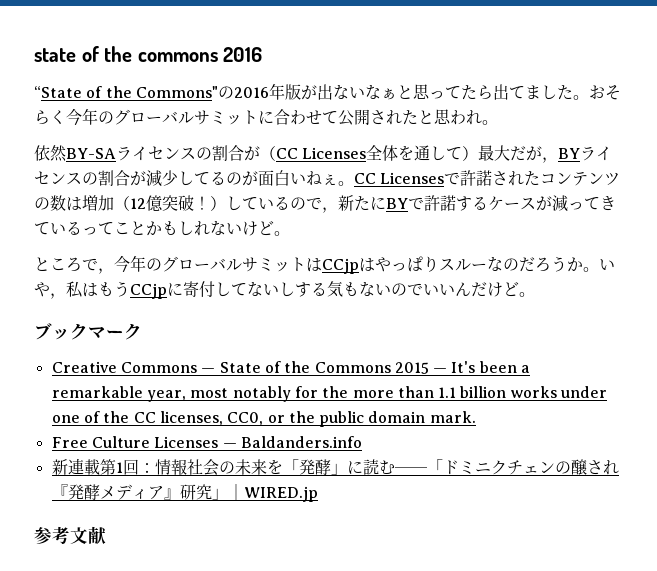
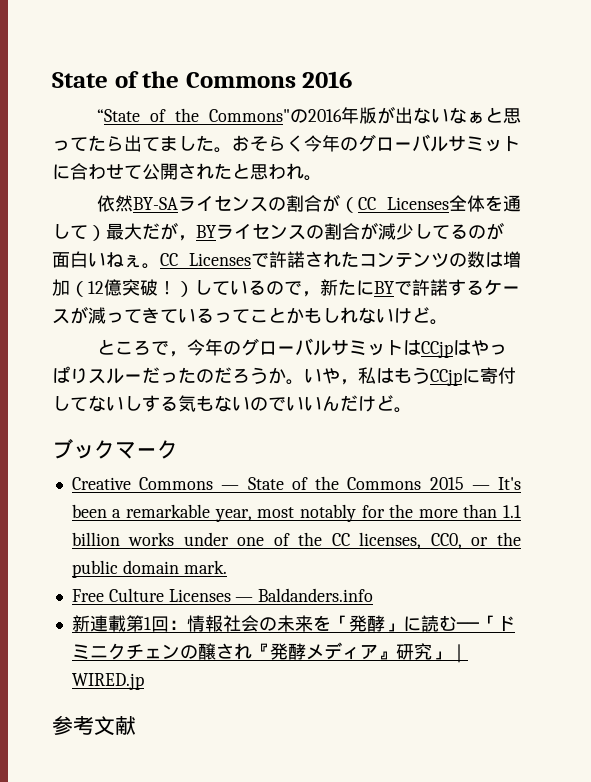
- state of the commons 2016
+ State of the Commons 2016
- ところで，今年のグローバルサミットはCCjpはやっぱりスルーなのだろうか。
+ ところで，今年のグローバルサミットはCCjpはやっぱりスルーだったのだろうか。

